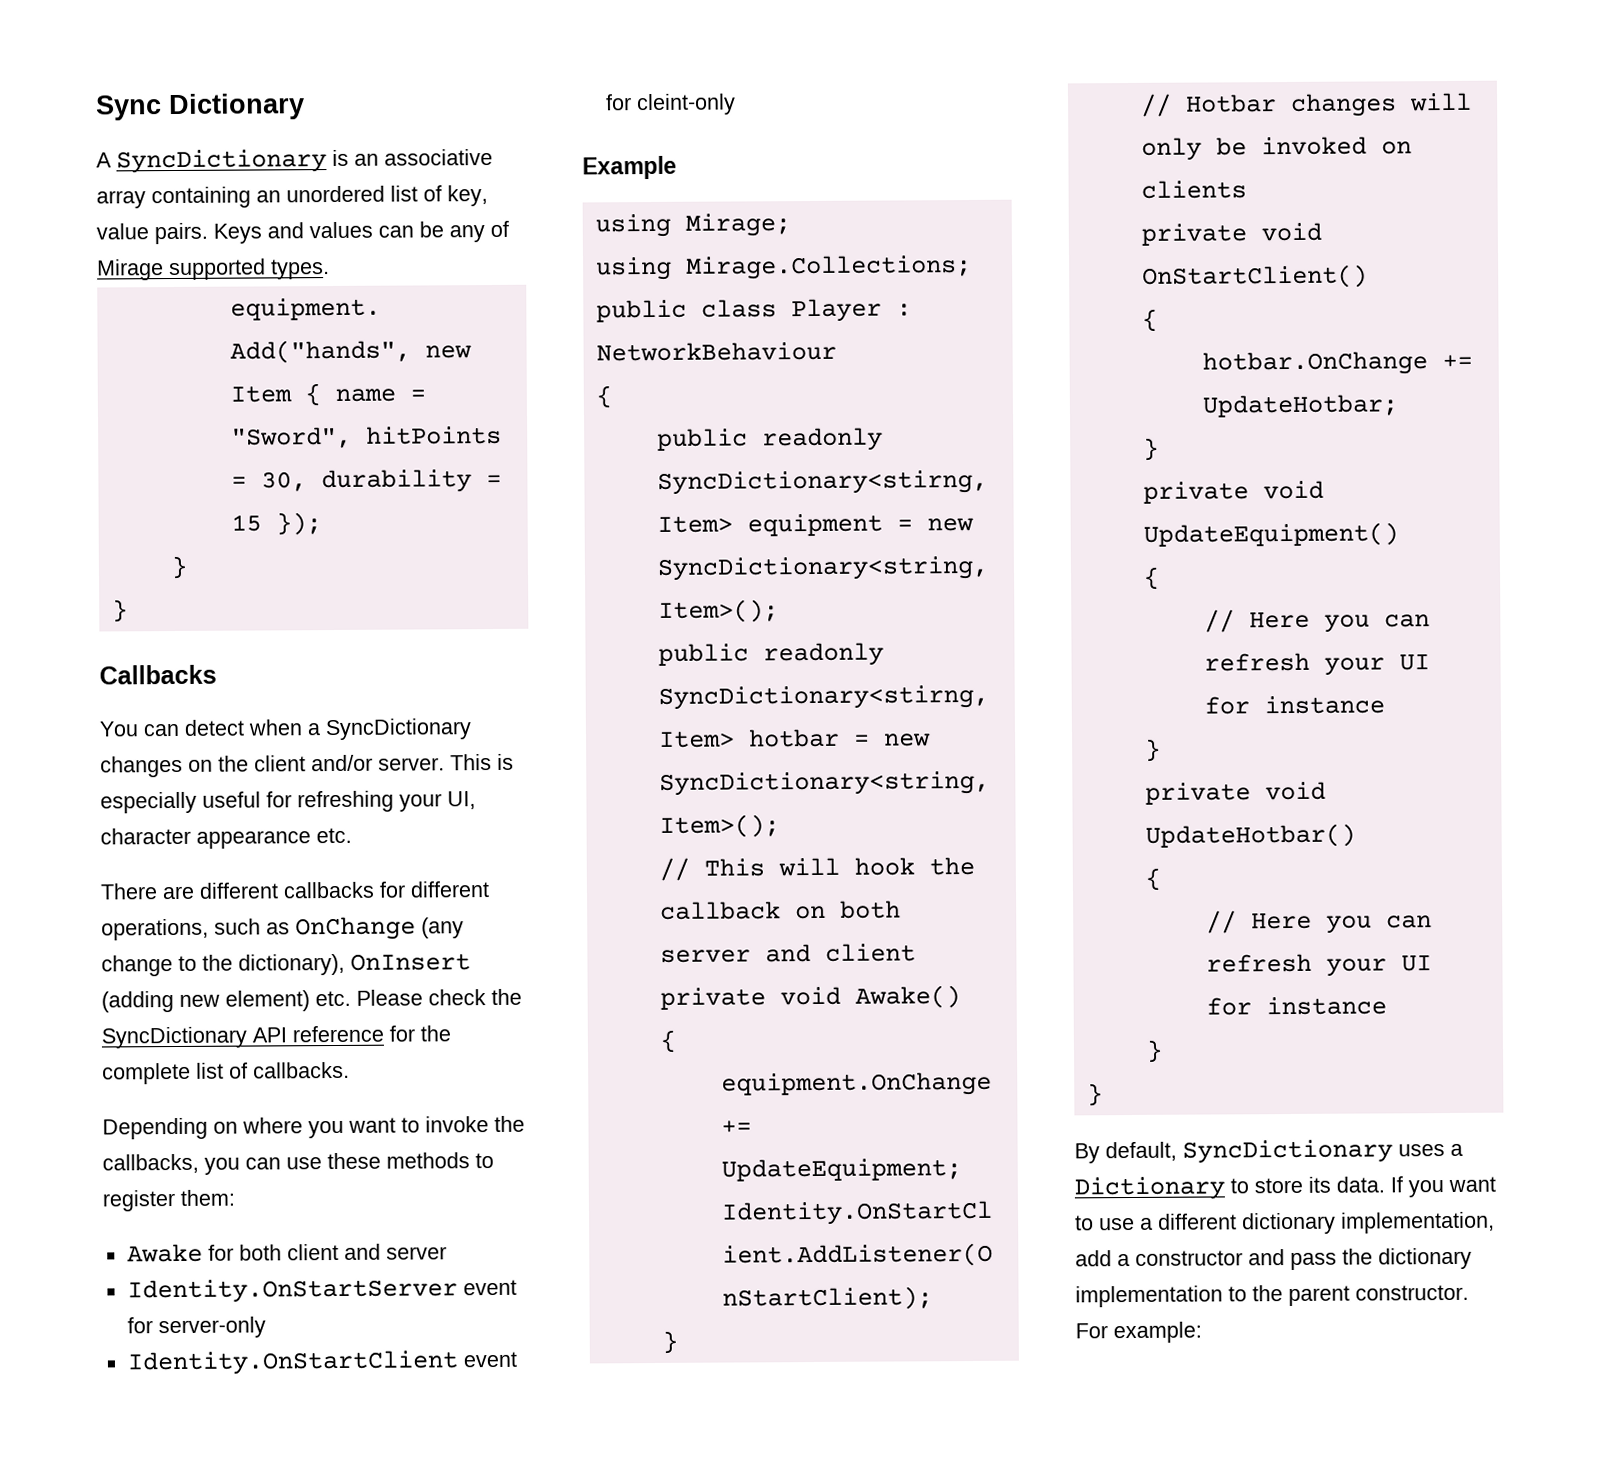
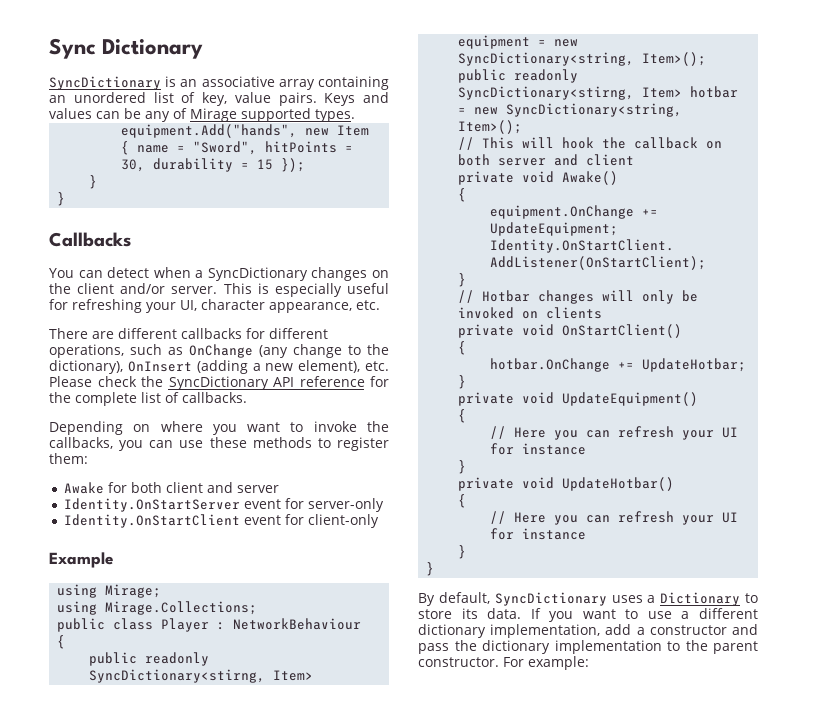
- A SyncDictionary is an associative array containing an unordered list of key, value pairs.
+ SyncDictionary is an associative array containing an unordered list of key, value pairs.
- This is especially useful for refreshing your UI, character appearance etc.
+ This is especially useful for refreshing your UI, character appearance, etc.
- There are different callbacks for different operations, such as OnChange (any change to the dictionary), OnInsert (adding new element) etc. Please check the SyncDictionary API reference for the complete list of callbacks.
+ There are different callbacks for different operations, such as OnChange (any change to the dictionary), OnInsert (adding a new element), etc. Please check the SyncDictionary API reference for the complete list of callbacks.
- Identity.OnStartClient event for cleint-only
+ Identity.OnStartClient event for client-only

